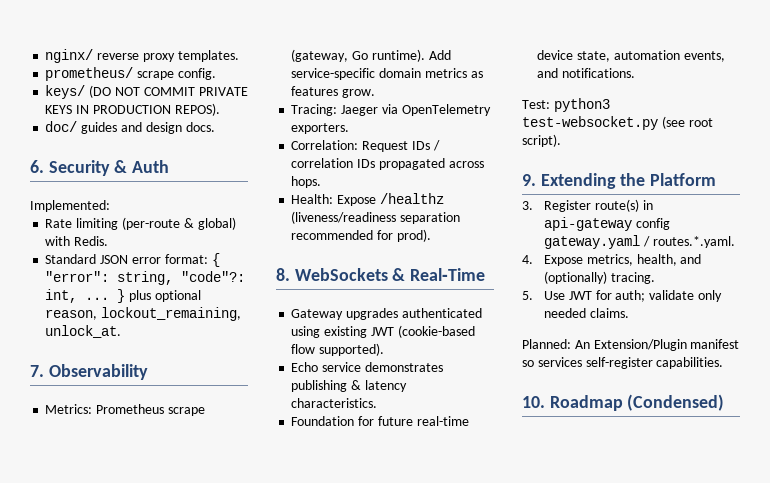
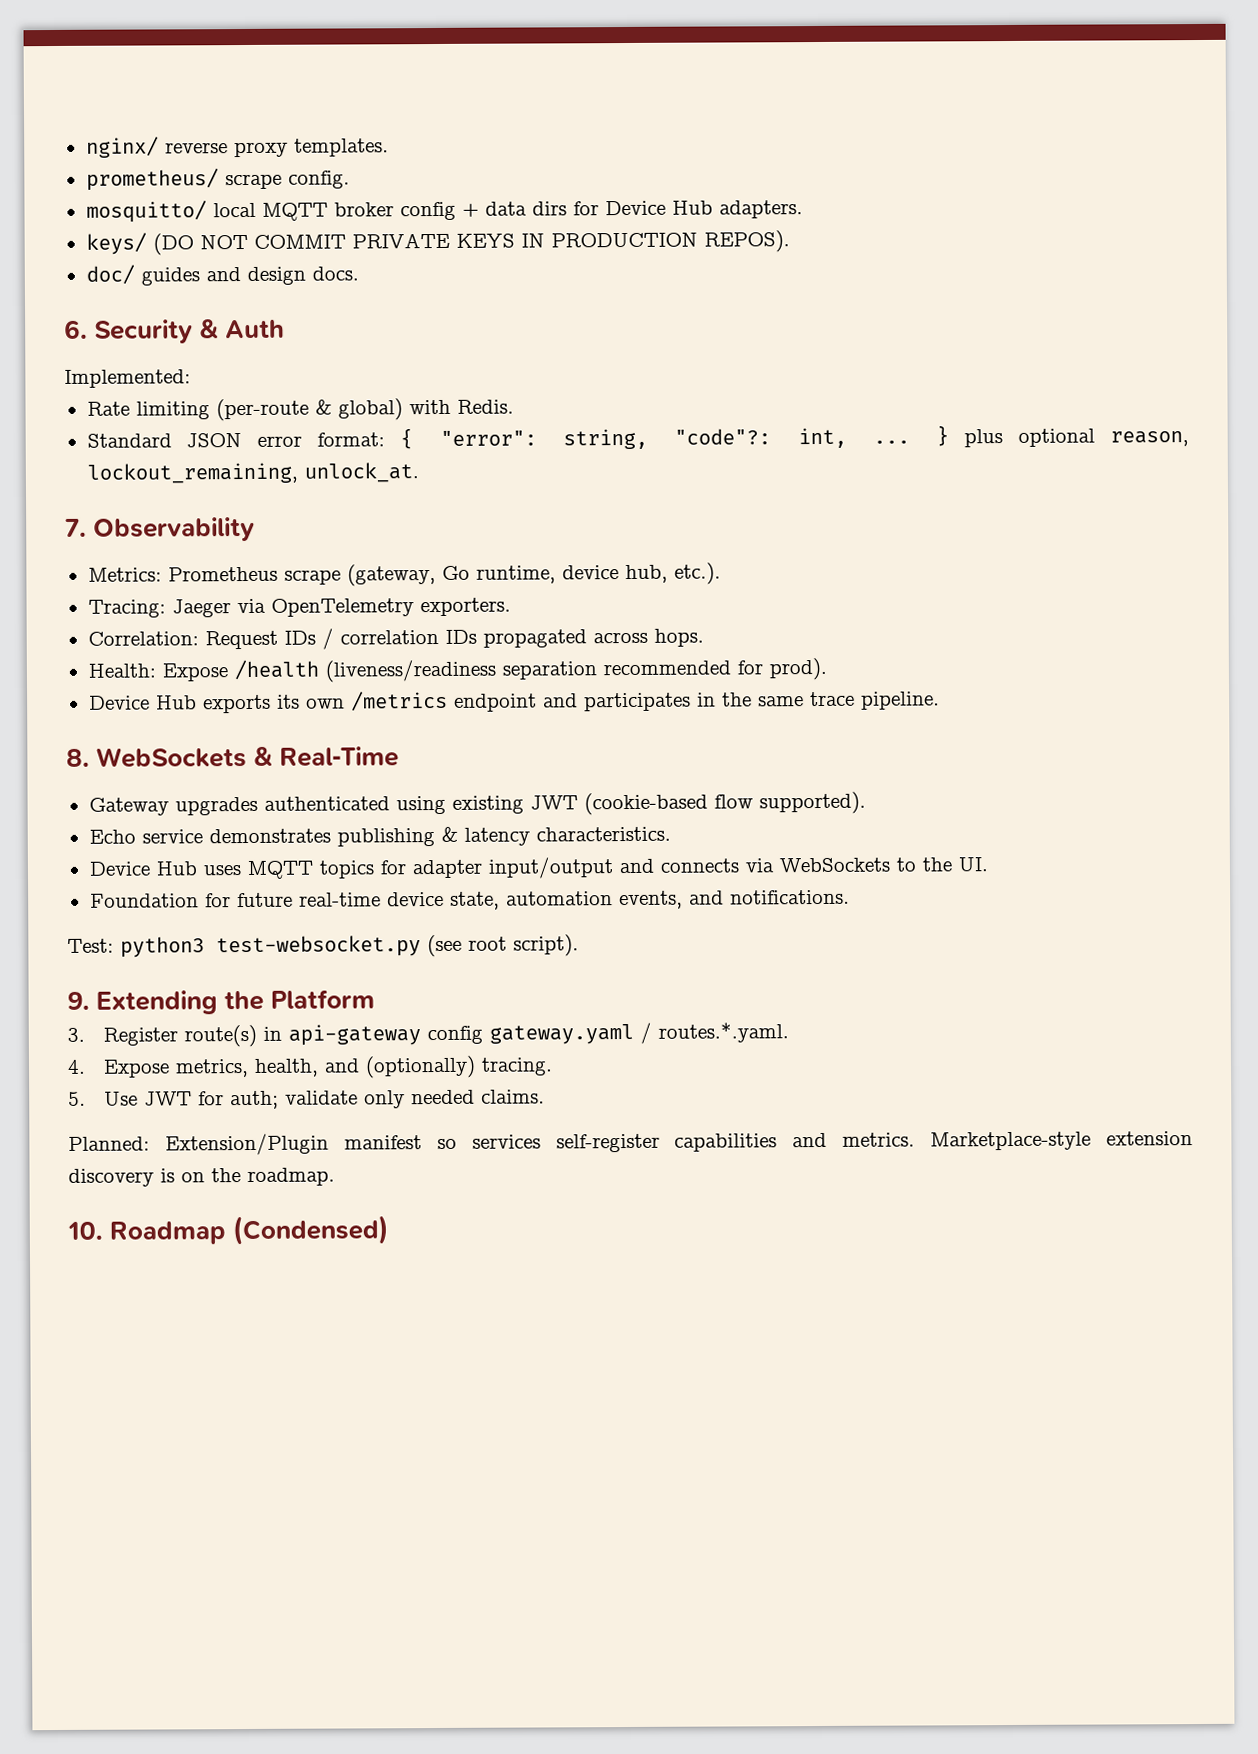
+ mosquitto/ local MQTT broker config + data dirs for Device Hub adapters.
- Metrics: Prometheus scrape (gateway, Go runtime). Add service-specific domain metrics as features grow.
+ Metrics: Prometheus scrape (gateway, Go runtime, device hub, etc.).
- Health: Expose /healthz (liveness/readiness separation recommended for prod).
+ Health: Expose /health (liveness/readiness separation recommended for prod).
+ Device Hub exports its own /metrics endpoint and participates in the same trace pipeline.
+ Device Hub uses MQTT topics for adapter input/output and connects via WebSockets to the UI.
- Planned: An Extension/Plugin manifest so services self-register capabilities.
+ Planned: Extension/Plugin manifest so services self-register capabilities and metrics. Marketplace-style extension discovery is on the roadmap.

